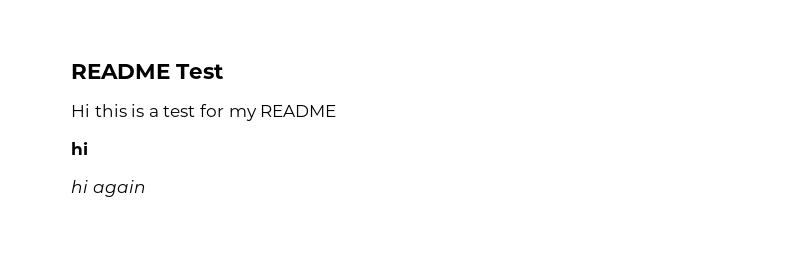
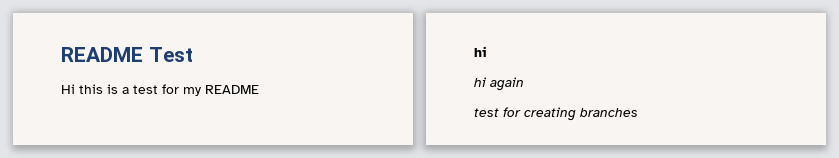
+ test for creating branches

